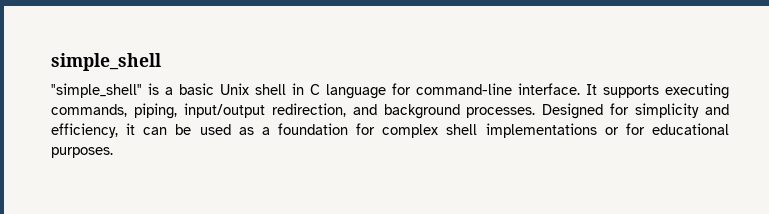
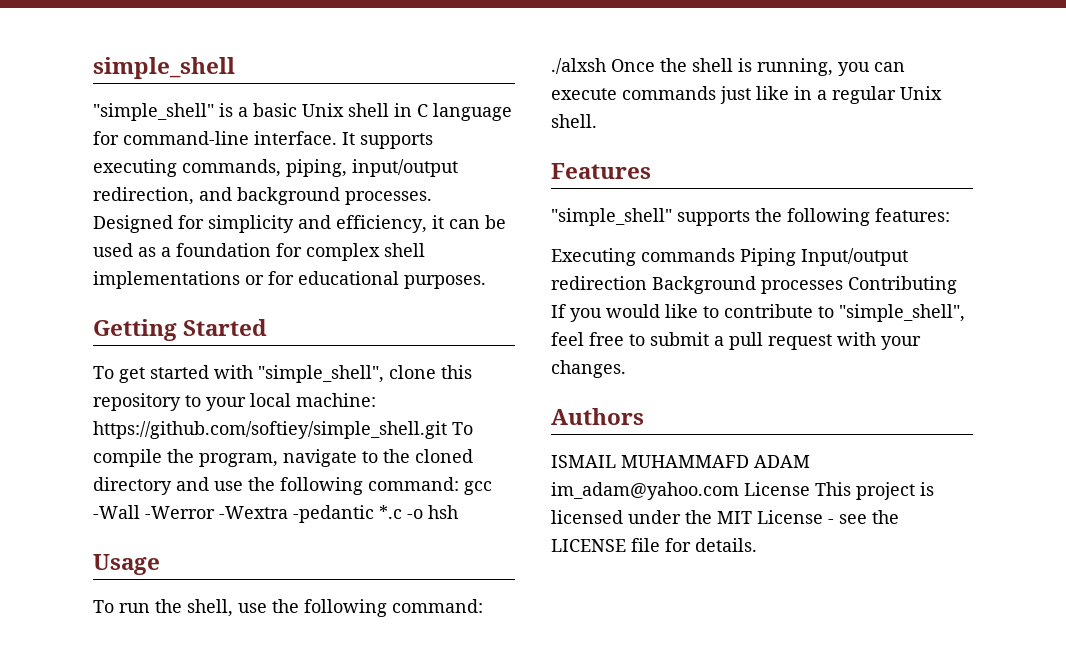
+ Getting Started
+ To get started with "simple_shell", clone this repository to your local machine: https://github.com/softiey/simple_shell.git To compile the program, navigate to the cloned directory and use the following command: gcc -Wall -Werror -Wextra -pedantic *.c -o hsh
+ Usage
+ To run the shell, use the following command: ./alxsh Once the shell is running, you can execute commands just like in a regular Unix shell.
+ Features
+ "simple_shell" supports the following features:
+ Executing commands Piping Input/output redirection Background processes Contributing If you would like to contribute to "simple_shell", feel free to submit a pull request with your changes.
+ Authors
+ ISMAIL MUHAMMAFD ADAM im_adam@yahoo.com License This project is licensed under the MIT License - see the LICENSE file for details.

